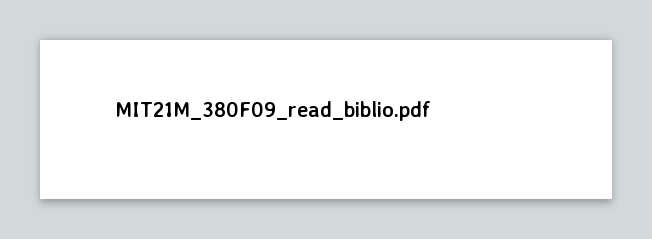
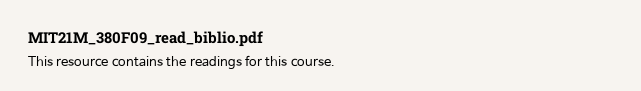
+ This resource contains the readings for this course.

